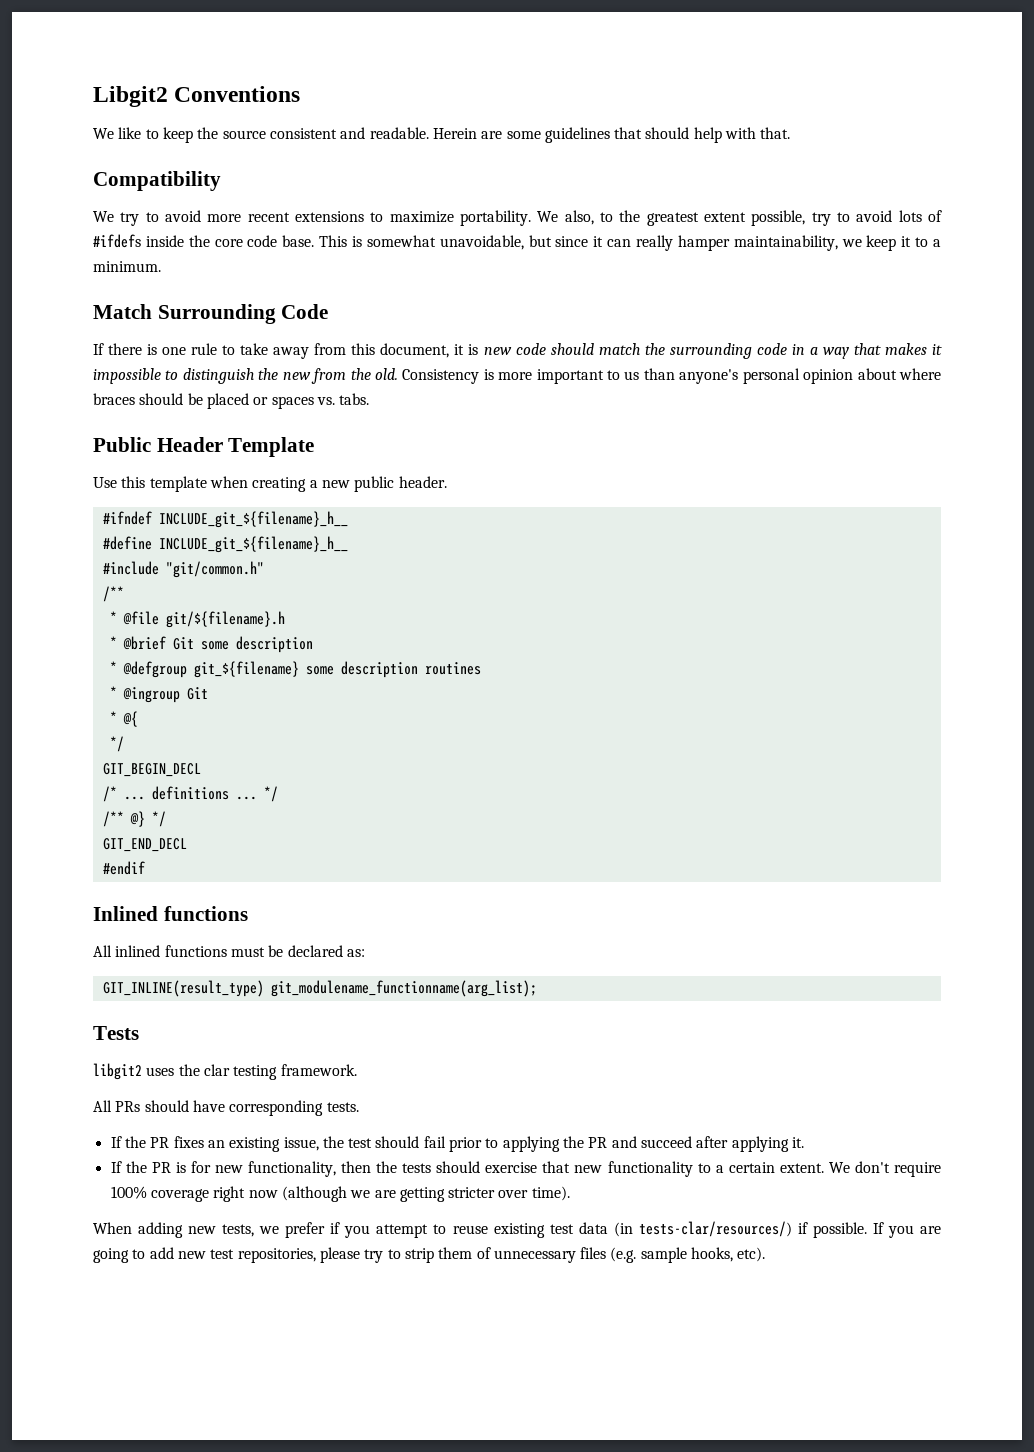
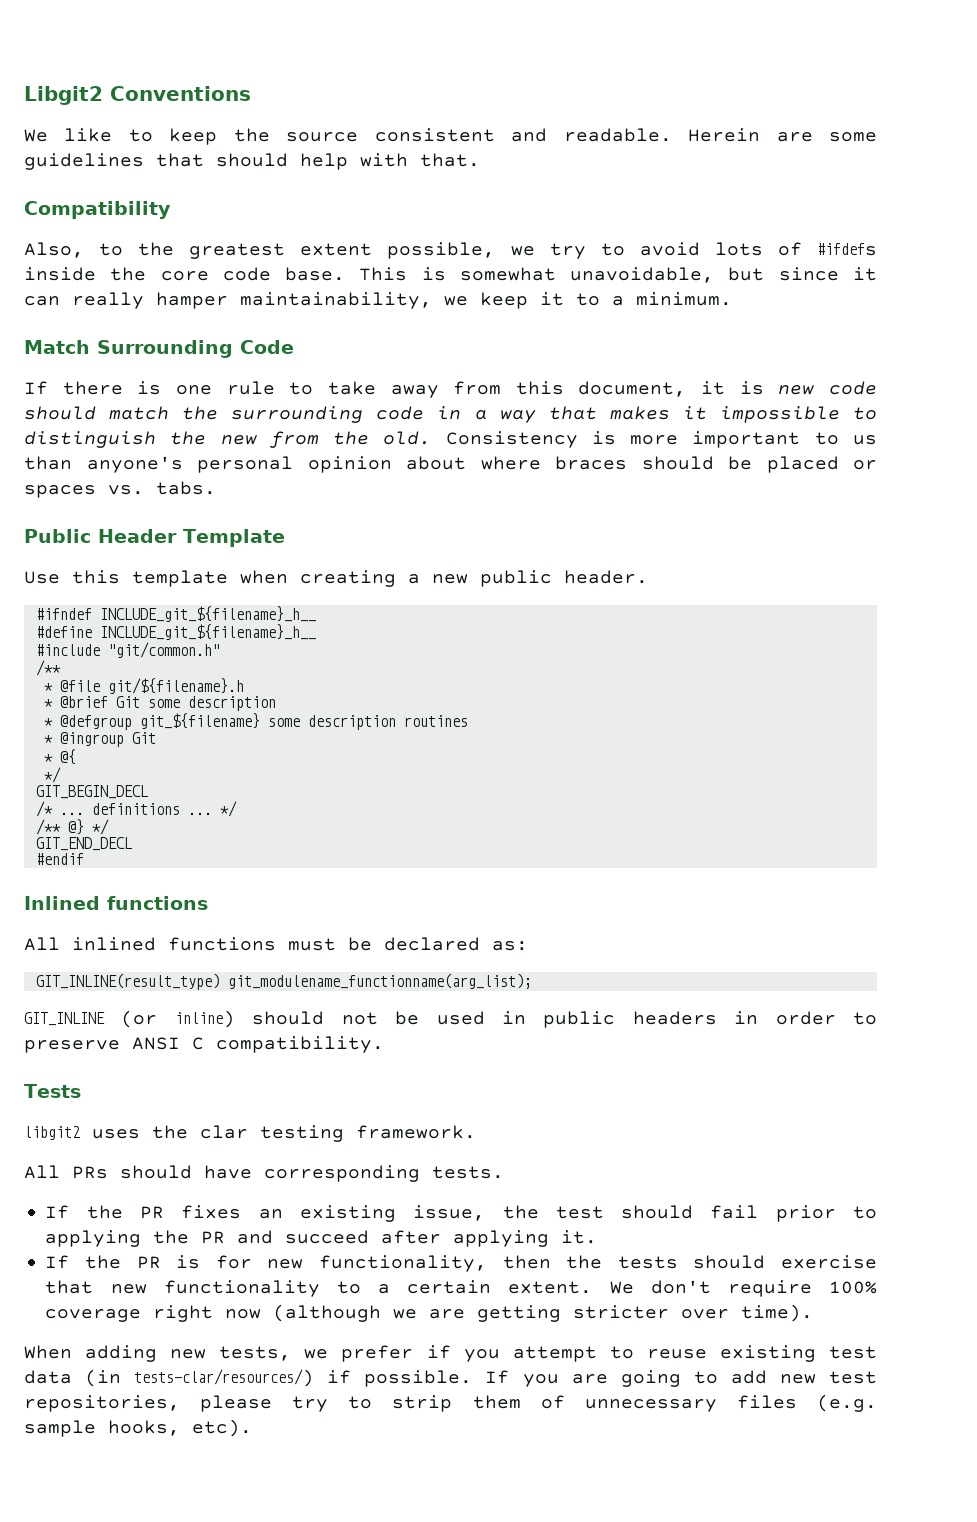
- We try to avoid more recent extensions to maximize portability. We also, to the greatest extent possible, try to avoid lots of #ifdefs inside the core code base.
+ Also, to the greatest extent possible, we try to avoid lots of #ifdefs inside the core code base.
+ GIT_INLINE (or inline) should not be used in public headers in order to preserve ANSI C compatibility.

